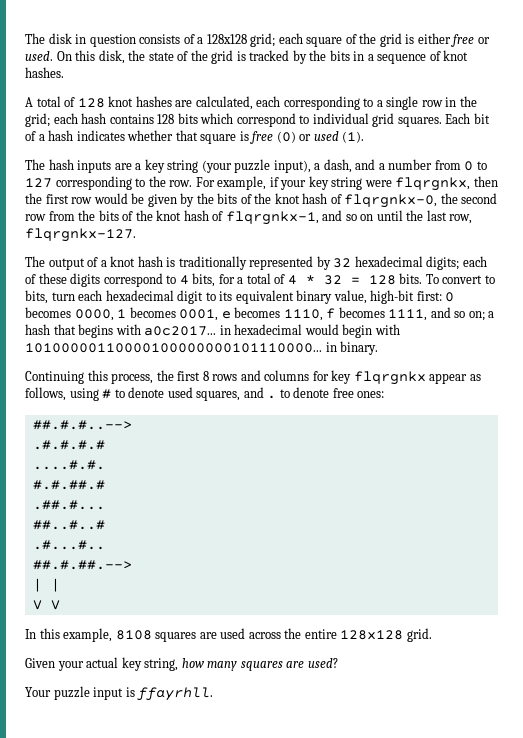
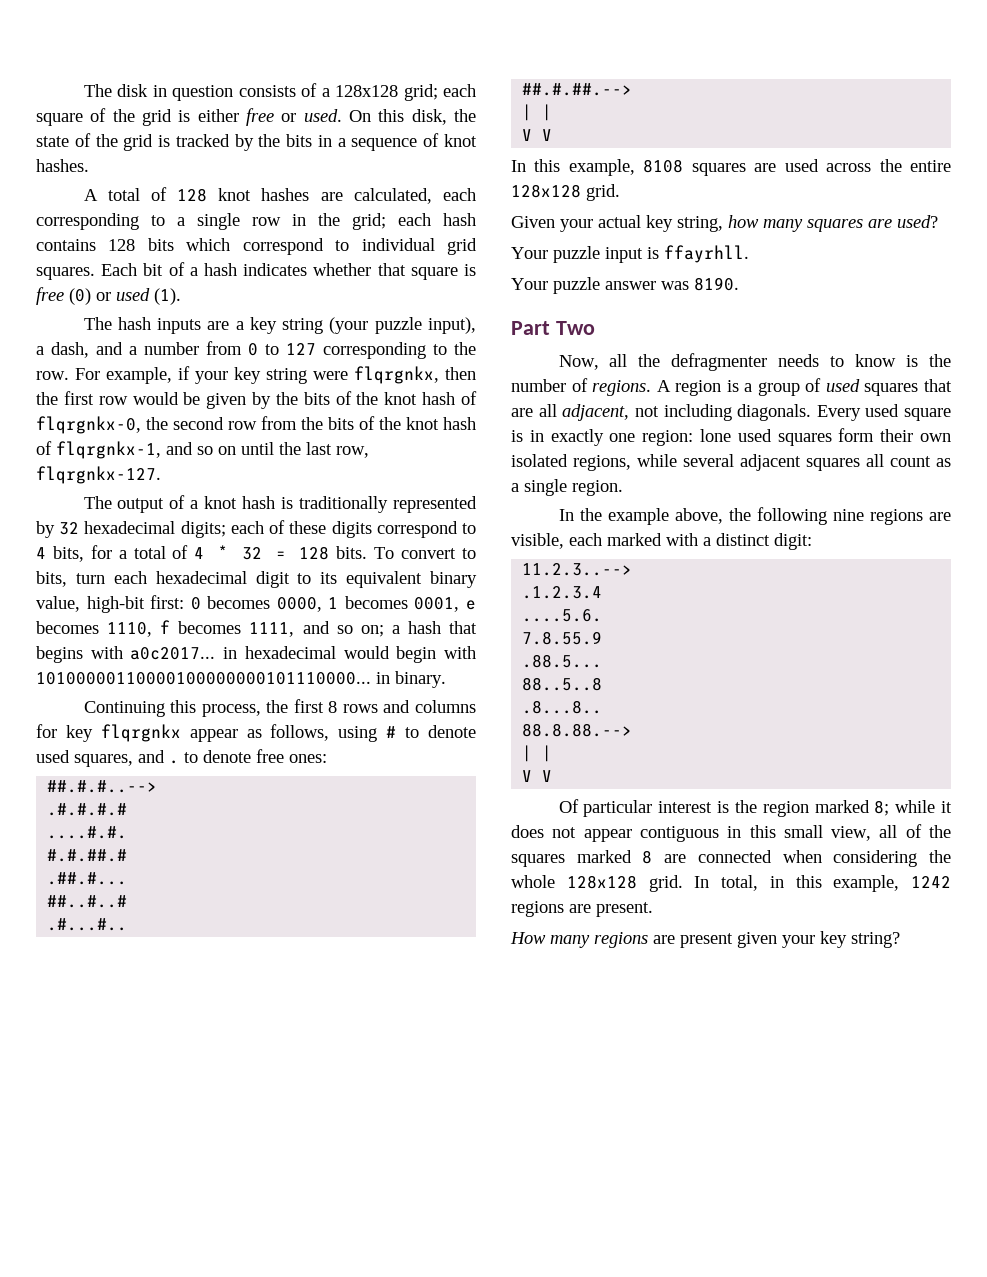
+ Your puzzle answer was 8190.
+ Part Two
+ Now, all the defragmenter needs to know is the number of regions. A region is a group of used squares that are all adjacent, not including diagonals. Every used square is in exactly one region: lone used squares form their own isolated regions, while several adjacent squares all count as a single region.
+ In the example above, the following nine regions are visible, each marked with a distinct digit:
+ 11.2.3..-->
+ .1.2.3.4
+ ....5.6.
+ 7.8.55.9
+ .88.5...
+ 88..5..8
+ .8...8..
+ 88.8.88.-->
+ | |
+ V V
+ Of particular interest is the region marked 8; while it does not appear contiguous in this small view, all of the squares marked 8 are connected when considering the whole 128x128 grid. In total, in this example, 1242 regions are present.
+ How many regions are present given your key string?

